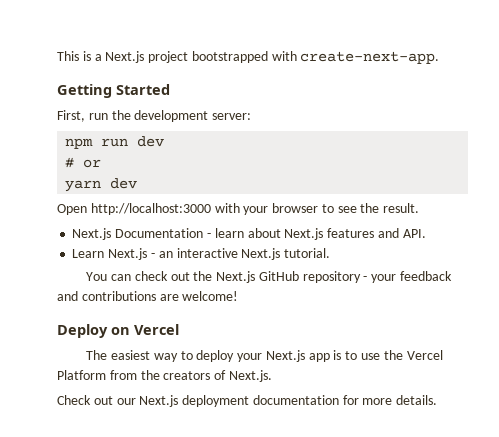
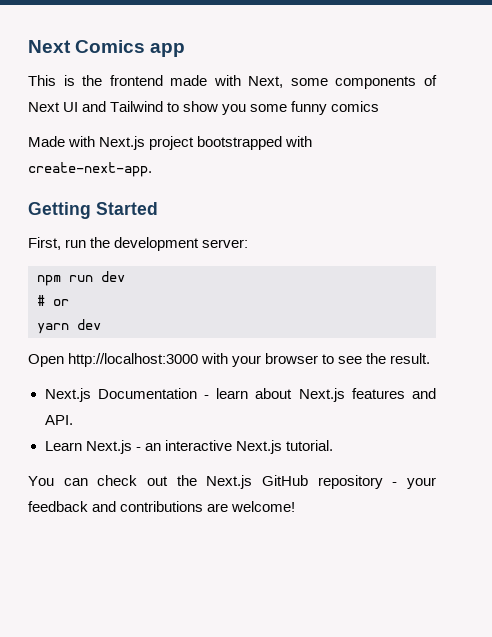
- This is a Next.js project bootstrapped with create-next-app.
+ Next Comics app
+ This is the frontend made with Next, some components of Next UI and Tailwind to show you some funny comics
+ Made with Next.js project bootstrapped with create-next-app.
- Deploy on Vercel
- The easiest way to deploy your Next.js app is to use the Vercel Platform from the creators of Next.js.
- Check out our Next.js deployment documentation for more details.

